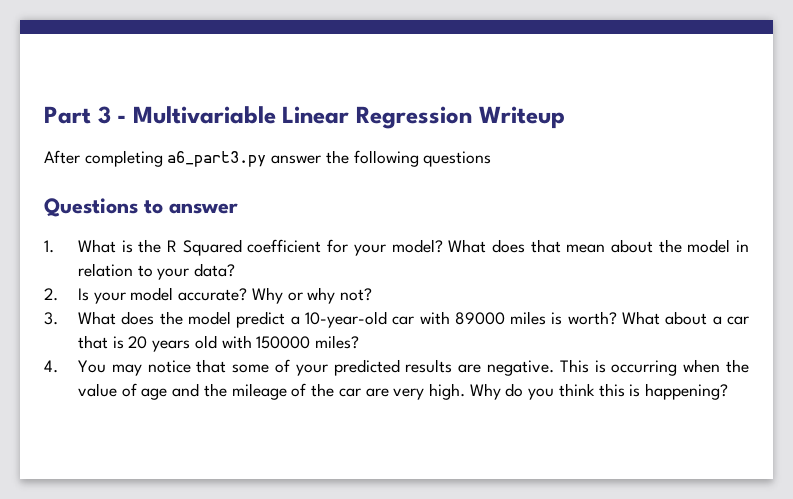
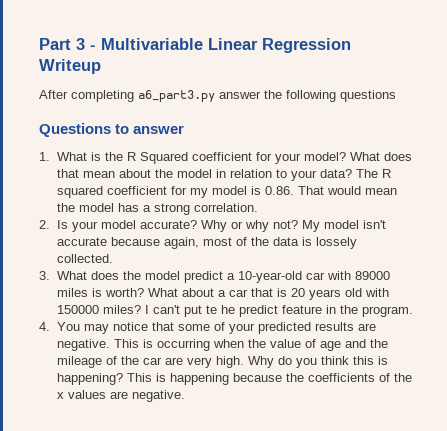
+ The R squared coefficient for my model is 0.86. That would mean the model has a strong correlation.
+ My model isn't accurate because again, most of the data is lossely collected.
+ I can't put te he predict feature in the program.
+ This is happening because the coefficients of the x values are negative.

